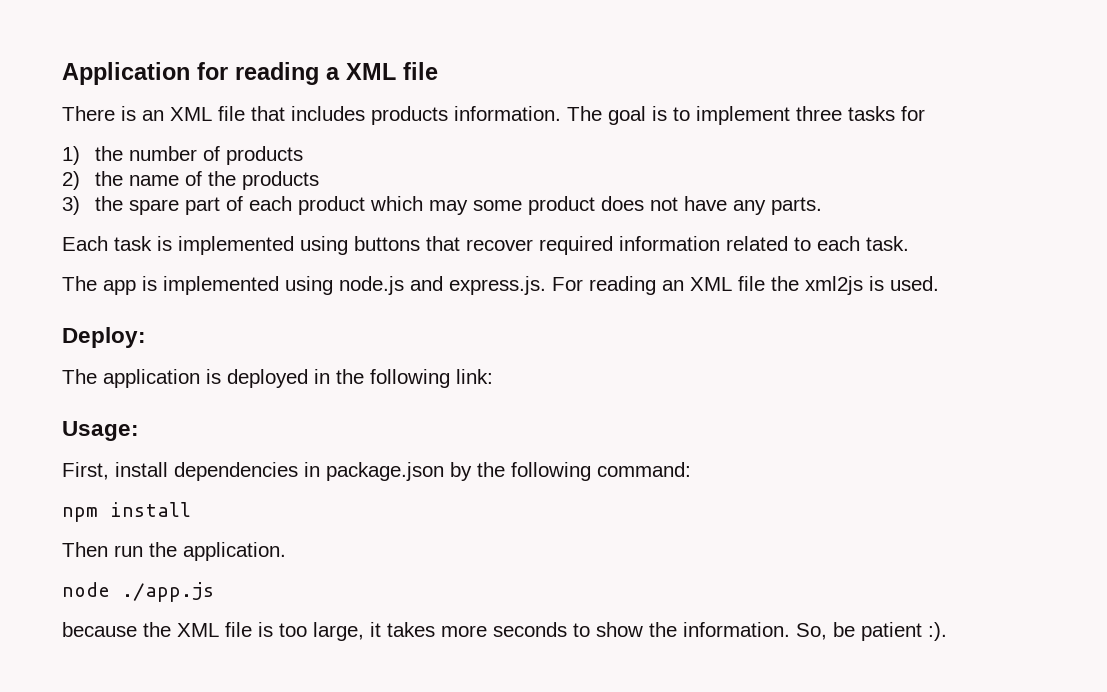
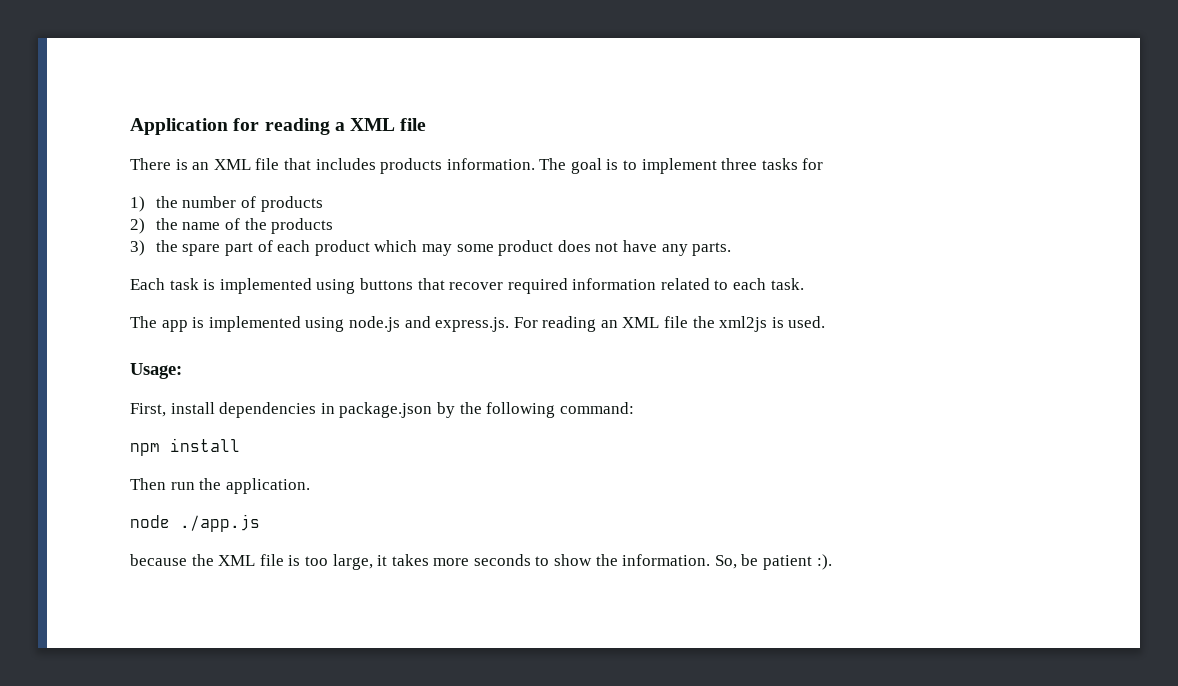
- Deploy:
- The application is deployed in the following link:

